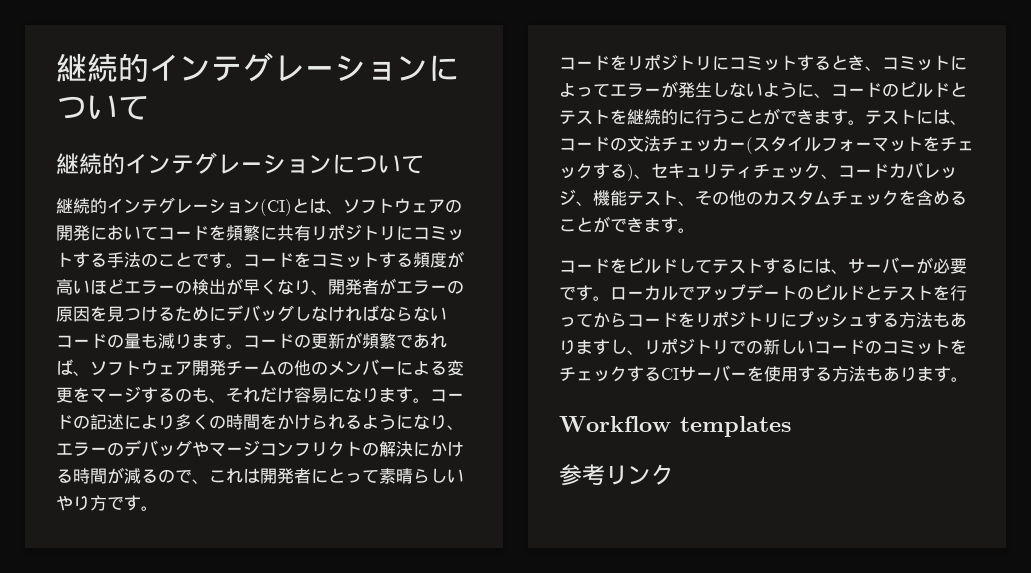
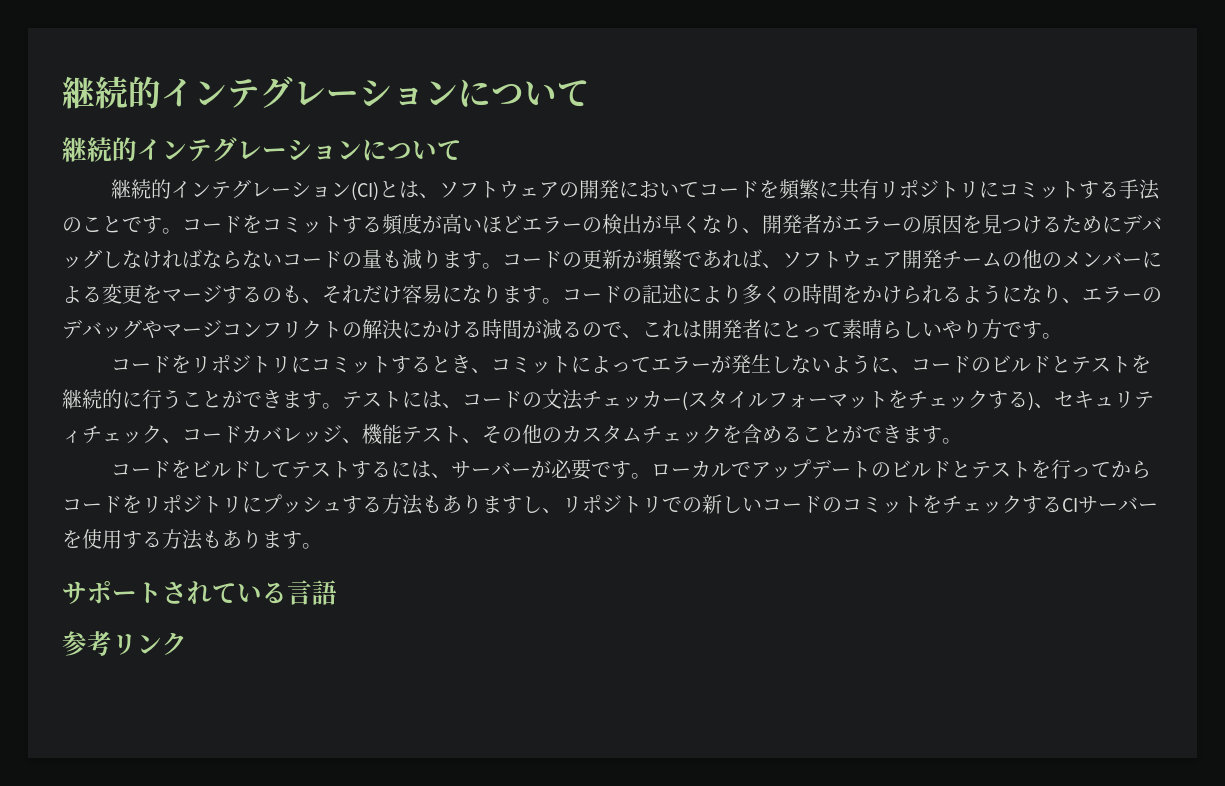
- Workflow templates
+ サポートされている言語

